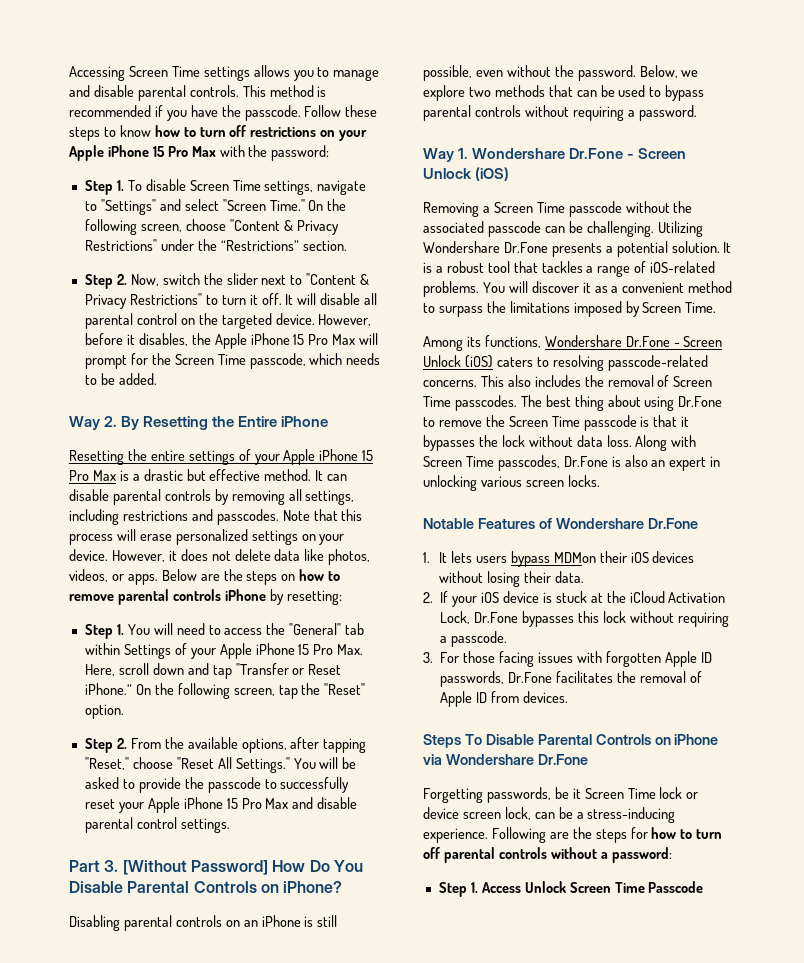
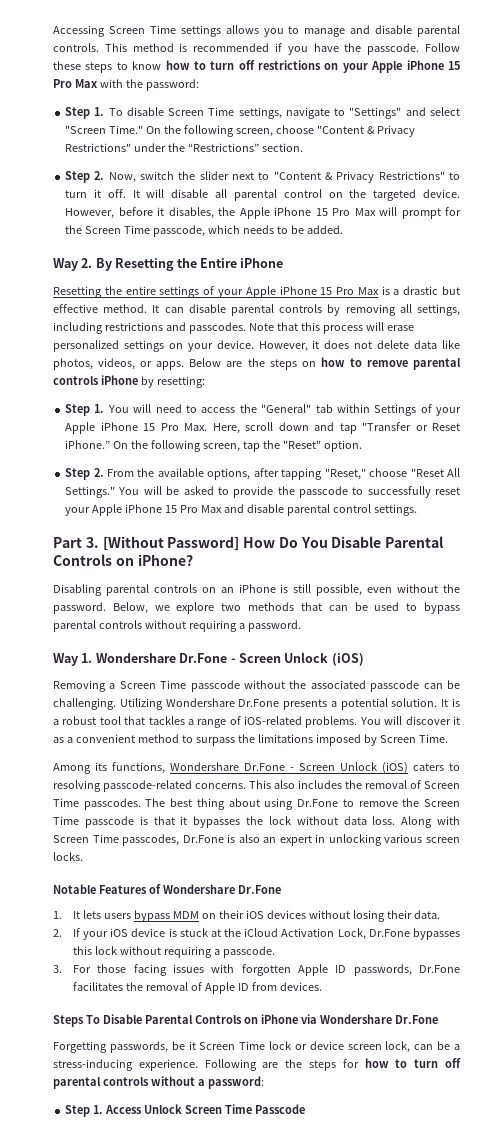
- 1. It lets users bypass MDMon their iOS devices without losing their data.
+ 1. It lets users bypass MDM on their iOS devices without losing their data.

